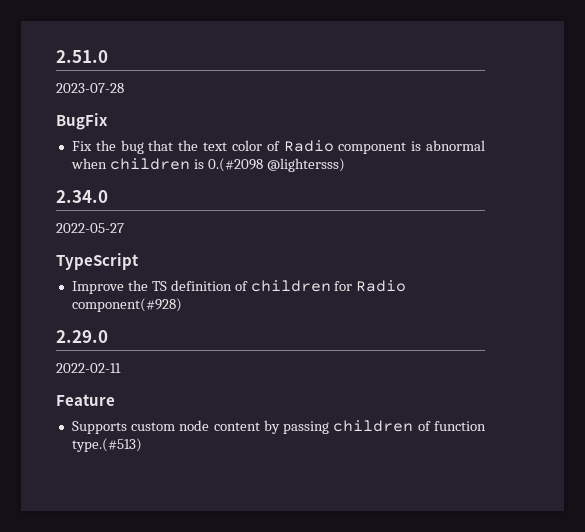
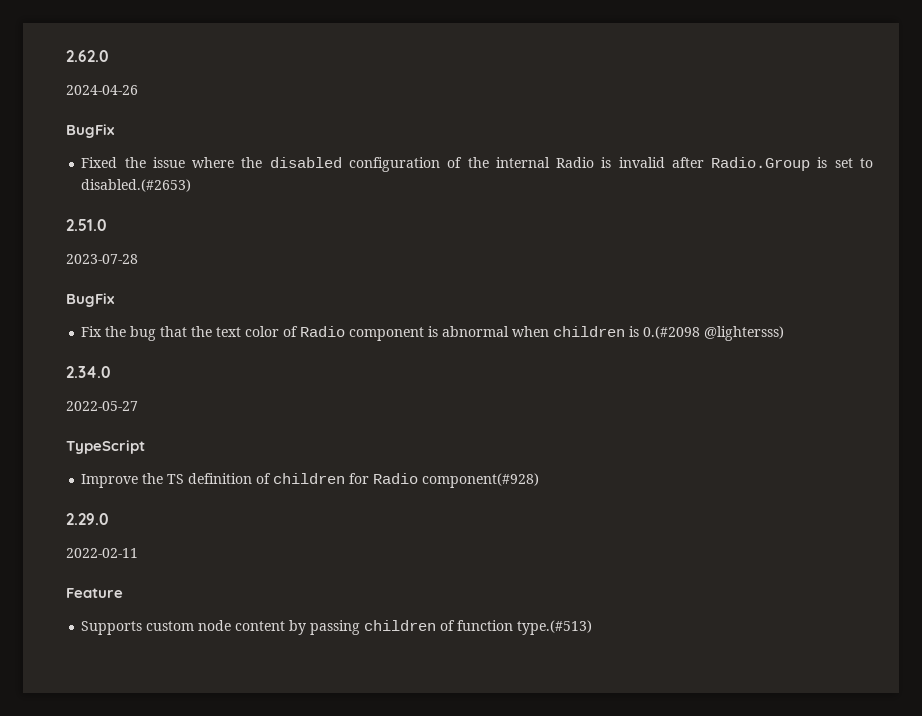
+ 2.62.0
+ 2024-04-26
+ BugFix
+ Fixed the issue where the disabled configuration of the internal Radio is invalid after Radio.Group is set to disabled.(#2653)

